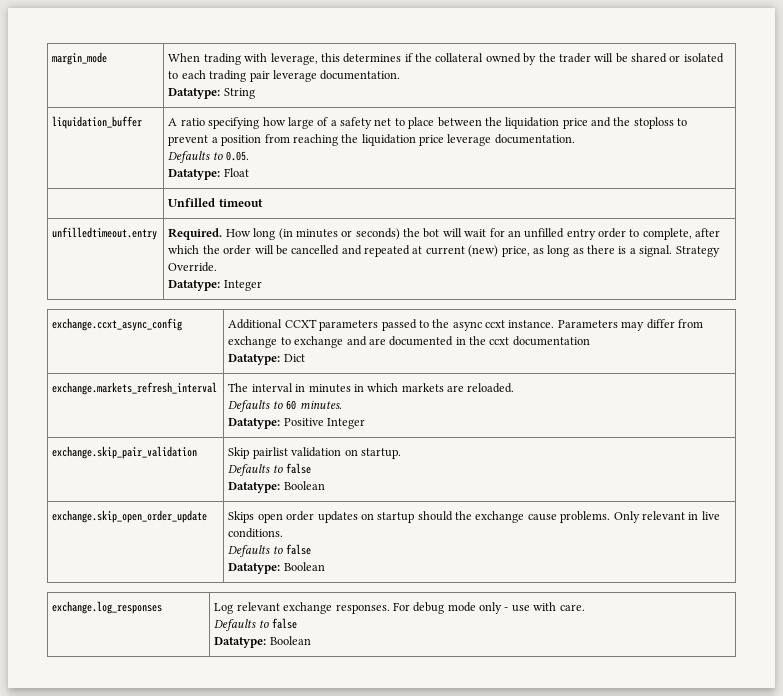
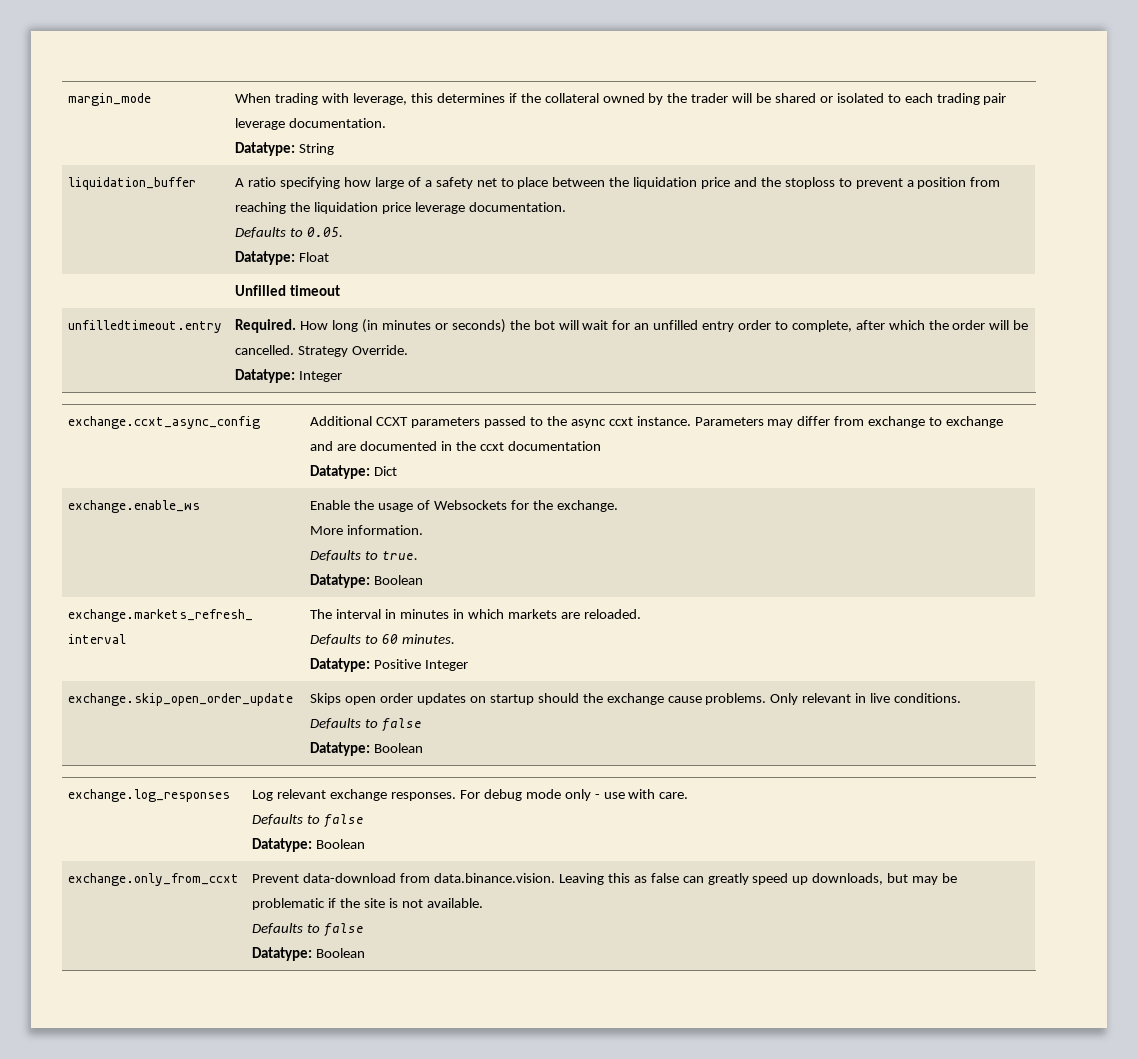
- How long (in minutes or seconds) the bot will wait for an unfilled entry order to complete, after which the order will be cancelled and repeated at current (new) price, as long as there is a signal.
+ How long (in minutes or seconds) the bot will wait for an unfilled entry order to complete, after which the order will be cancelled.
+ exchange.enable_ws | Enable the usage of Websockets for the exchange.
+ More information.
+ Defaults to true.
+ Datatype: Boolean
- exchange.skip_pair_validation | Skip pairlist validation on startup.
- Defaults to false
- Datatype: Boolean
+ exchange.only_from_ccxt | Prevent data-download from data.binance.vision. Leaving this as false can greatly speed up downloads, but may be problematic if the site is not available.
+ Defaults to false
+ Datatype: Boolean

